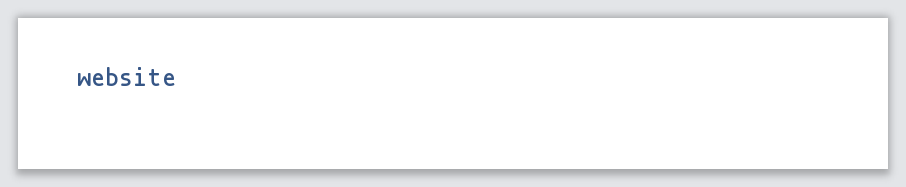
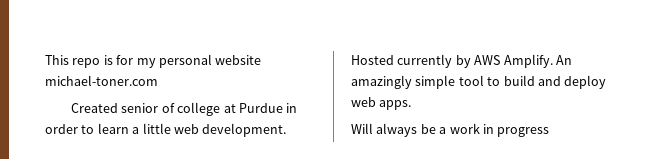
- website
+ This repo is for my personal website michael-toner.com
+ Created senior of college at Purdue in order to learn a little web development. Hosted currently by AWS Amplify. An amazingly simple tool to build and deploy web apps.
+ Will always be a work in progress

